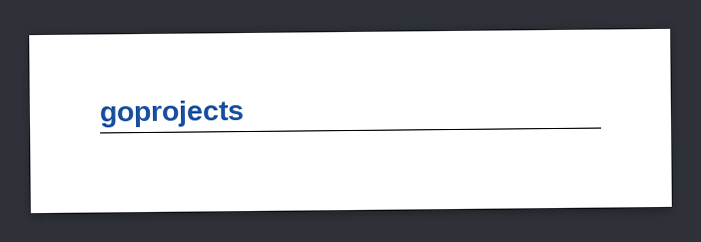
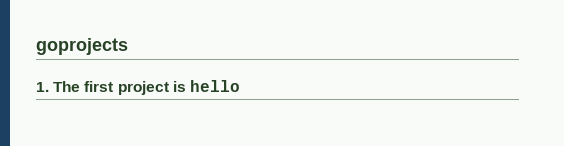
+ 1. The first project is hello

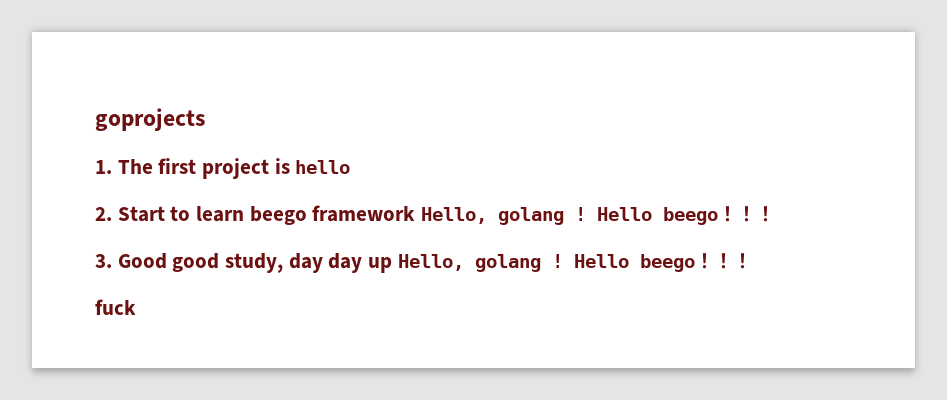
+ 2. Start to learn beego framework Hello, golang ! Hello beego！！！
+ 3. Good good study, day day up Hello, golang ! Hello beego！！！
+ fuck

